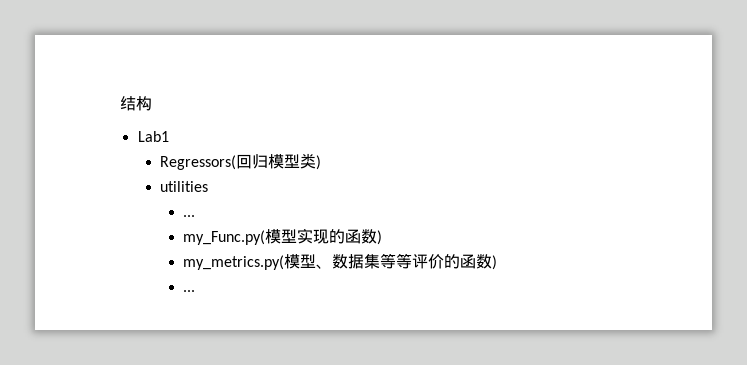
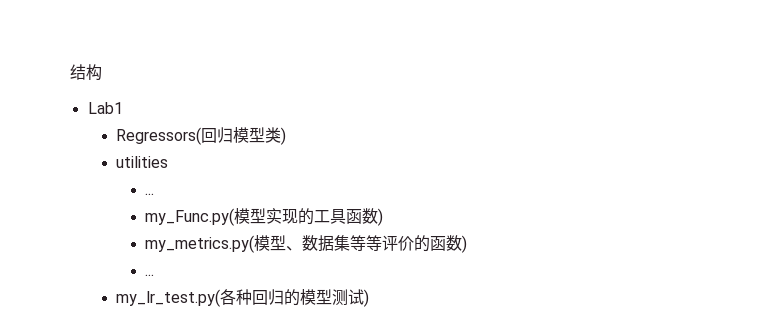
- my_Func.py(模型实现的函数)
+ my_Func.py(模型实现的工具函数)
+ my_lr_test.py(各种回归的模型测试)

